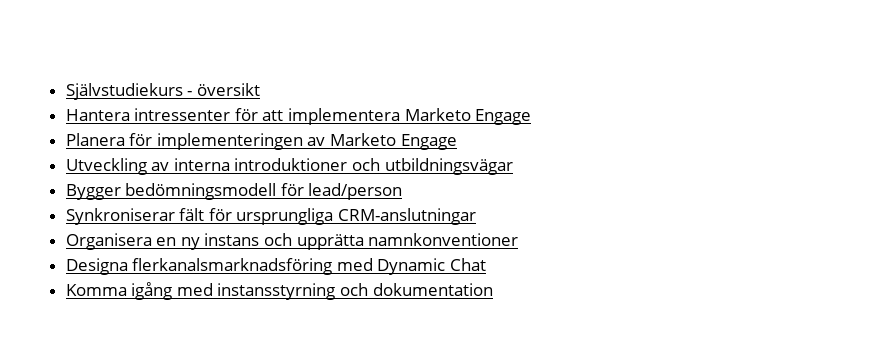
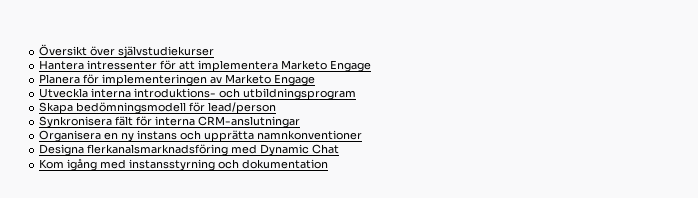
- Självstudiekurs - översikt
+ Översikt över självstudiekurser
- Utveckling av interna introduktioner och utbildningsvägar
- Bygger bedömningsmodell för lead/person
+ Utveckla interna introduktions- och utbildningsprogram
+ Skapa bedömningsmodell för lead/person
- Synkroniserar fält för ursprungliga CRM-anslutningar
+ Synkronisera fält för interna CRM-anslutningar
- Komma igång med instansstyrning och dokumentation
+ Kom igång med instansstyrning och dokumentation

